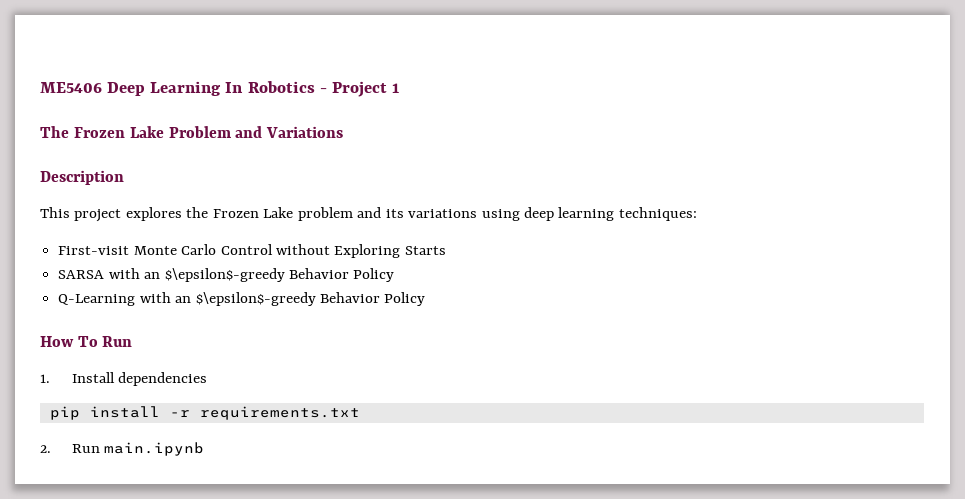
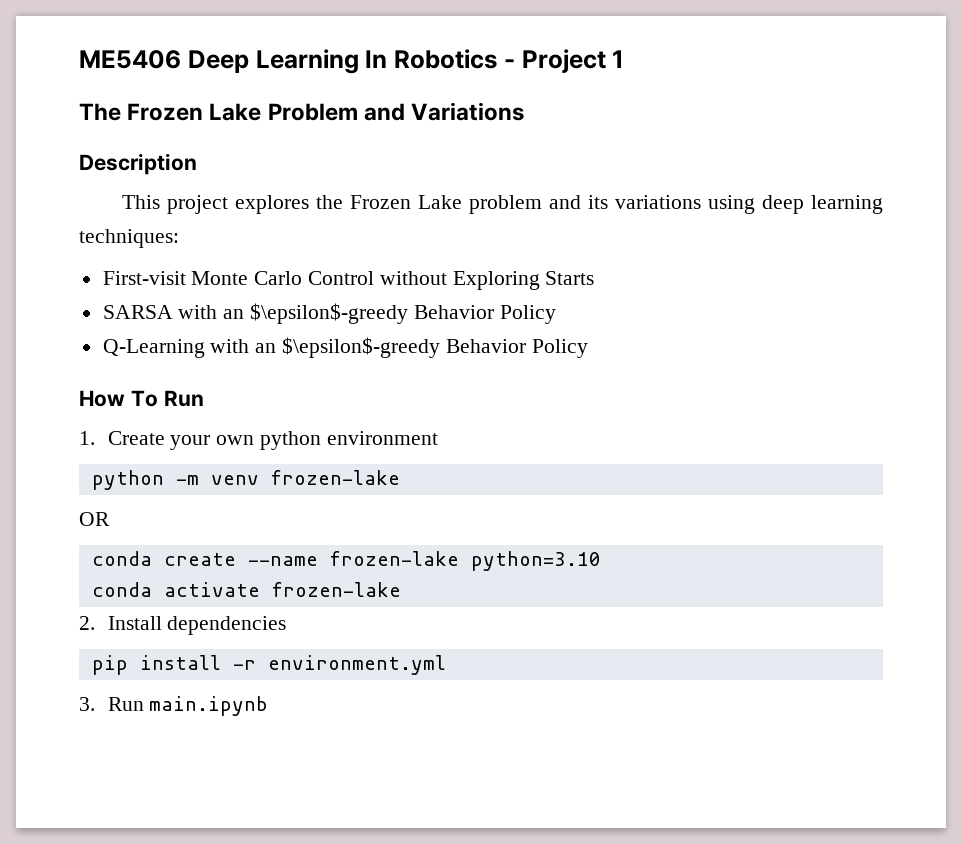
- 1. Install dependencies
+ 1. Create your own python environment
+ python -m venv frozen-lake
+ OR
+ conda create --name frozen-lake python=3.10
+ conda activate frozen-lake
+ 2. Install dependencies
- pip install -r requirements.txt
- 2. Run main.ipynb
+ pip install -r environment.yml
+ 3. Run main.ipynb

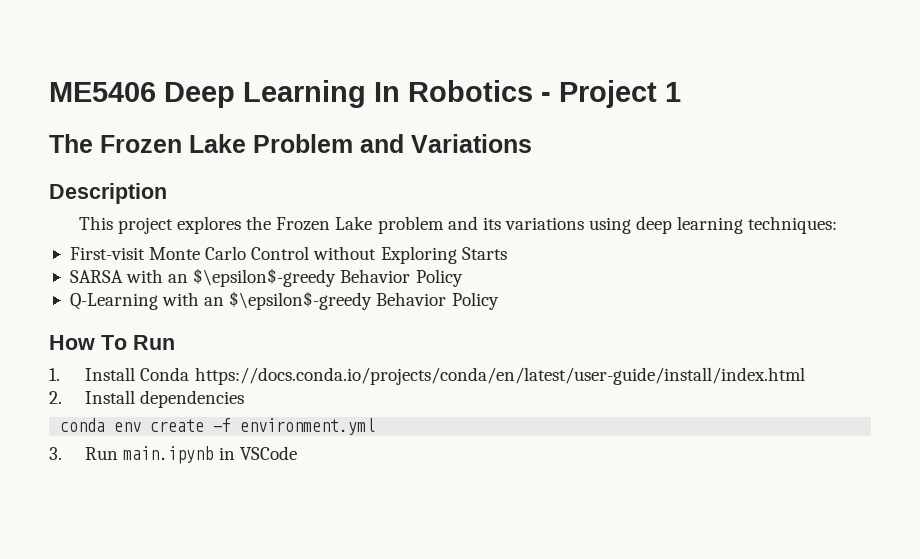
- 1. Create your own python environment
- python -m venv frozen-lake
- OR
- conda create --name frozen-lake python=3.10
- conda activate frozen-lake
+ 1. Install Conda https://docs.conda.io/projects/conda/en/latest/user-guide/install/index.html
- pip install -r environment.yml
+ conda env create -f environment.yml
- 3. Run main.ipynb
+ 3. Run main.ipynb in VSCode

